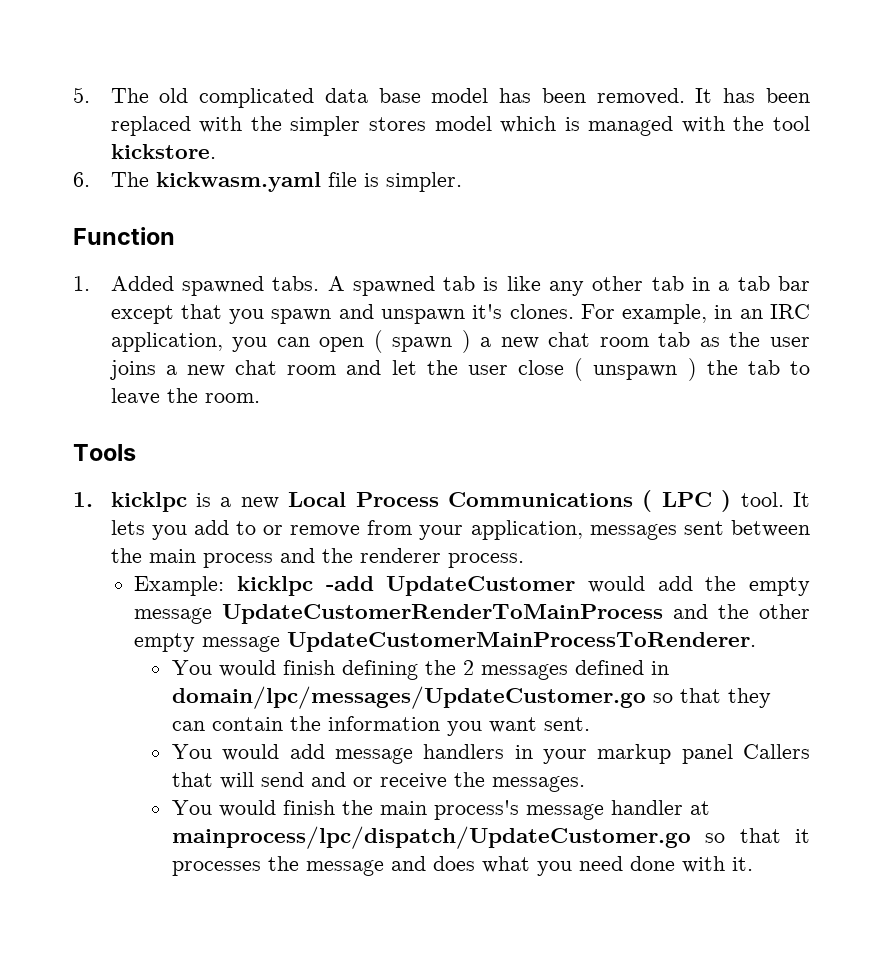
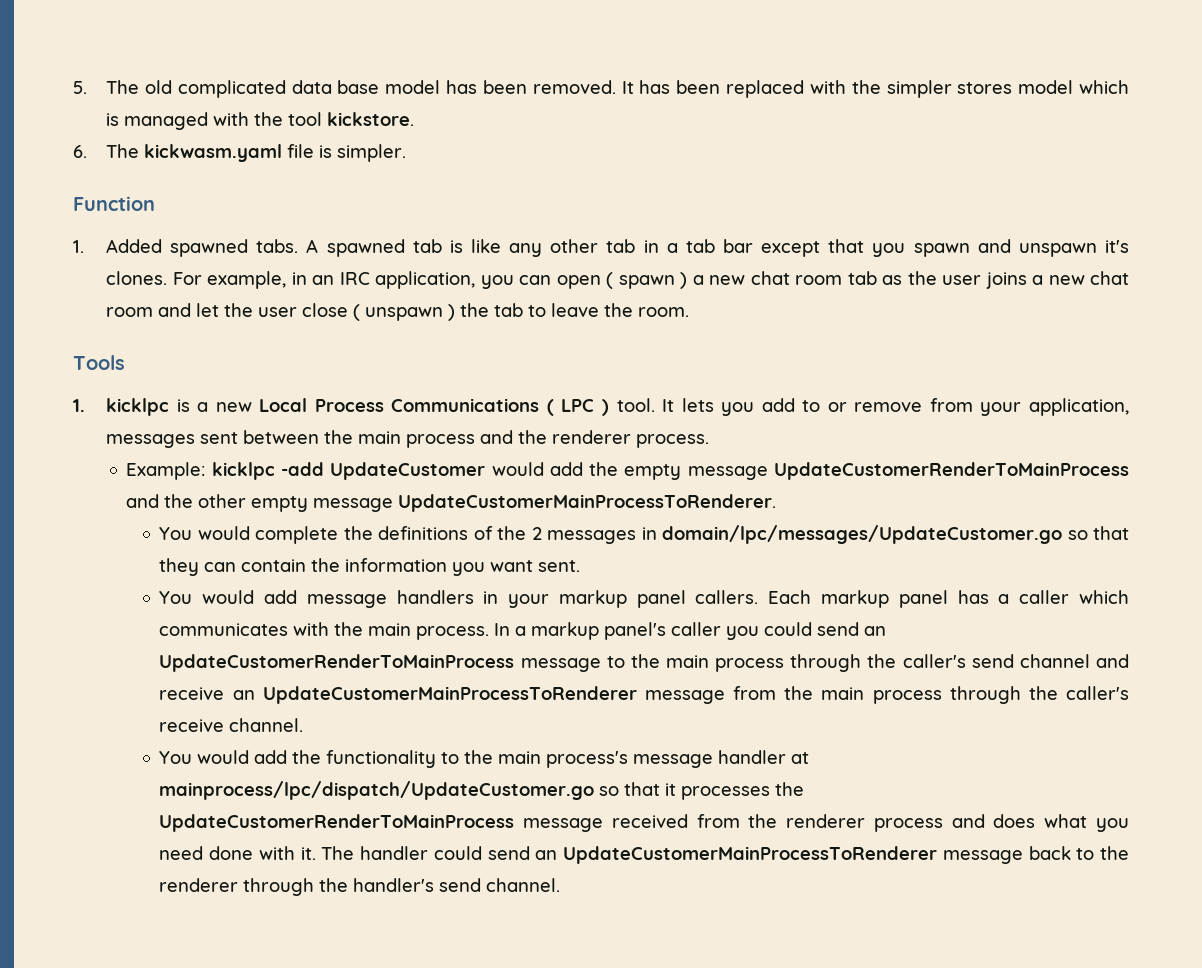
- You would finish defining the 2 messages defined in domain/lpc/messages/UpdateCustomer.go so that they can contain the information you want sent.
+ You would complete the definitions of the 2 messages in domain/lpc/messages/UpdateCustomer.go so that they can contain the information you want sent.
- You would add message handlers in your markup panel Callers that will send and or receive the messages.
- You would finish the main process's message handler at mainprocess/lpc/dispatch/UpdateCustomer.go so that it processes the message and does what you need done with it.
+ You would add message handlers in your markup panel callers. Each markup panel has a caller which communicates with the main process. In a markup panel's caller you could send an UpdateCustomerRenderToMainProcess message to the main process through the caller's send channel and receive an UpdateCustomerMainProcessToRenderer message from the main process through the caller's receive channel.
+ You would add the functionality to the main process's message handler at mainprocess/lpc/dispatch/UpdateCustomer.go so that it processes the UpdateCustomerRenderToMainProcess message received from the renderer process and does what you need done with it.
+ The handler could send an UpdateCustomerMainProcessToRenderer message back to the renderer through the handler's send channel.

